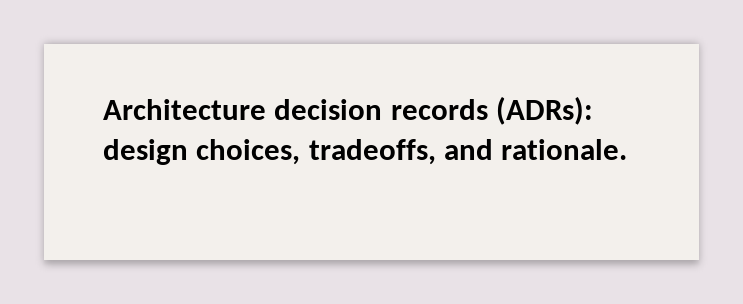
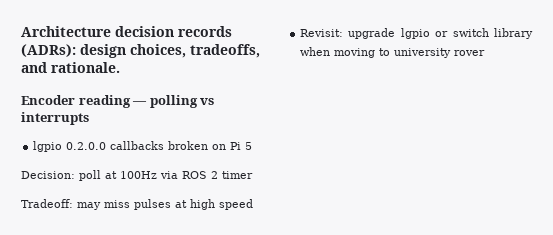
+ Encoder reading — polling vs interrupts
+ lgpio 0.2.0.0 callbacks broken on Pi 5
+ Decision: poll at 100Hz via ROS 2 timer
+ Tradeoff: may miss pulses at high speed
+ Revisit: upgrade lgpio or switch library when moving to university rover

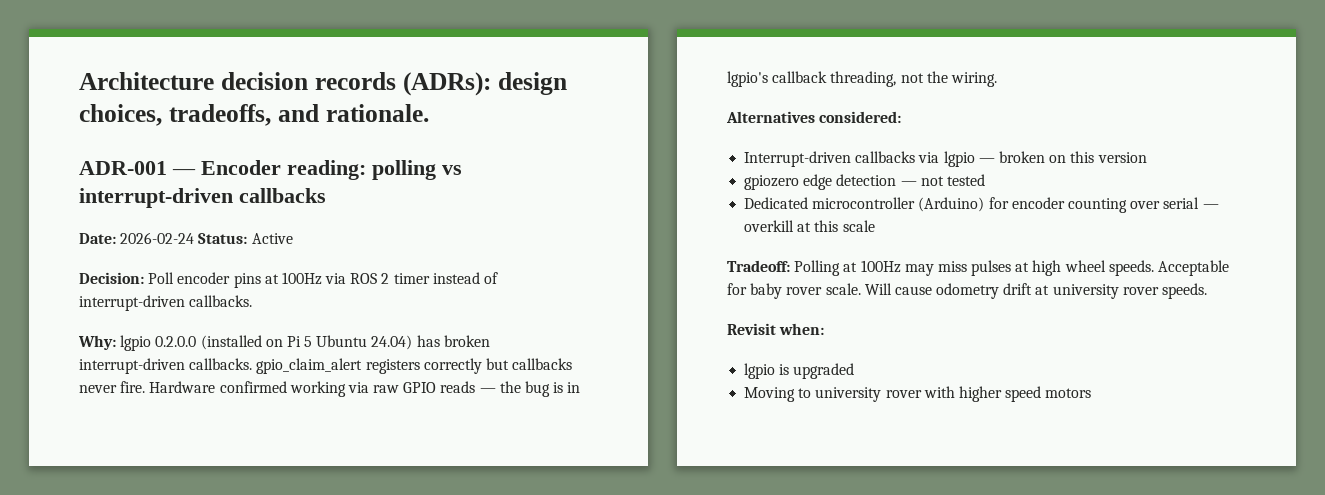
- Encoder reading — polling vs interrupts
- lgpio 0.2.0.0 callbacks broken on Pi 5
- Decision: poll at 100Hz via ROS 2 timer
- Tradeoff: may miss pulses at high speed
- Revisit: upgrade lgpio or switch library when moving to university rover
+ ADR-001 — Encoder reading: polling vs interrupt-driven callbacks
+ Date: 2026-02-24 Status: Active
+ Decision: Poll encoder pins at 100Hz via ROS 2 timer instead of interrupt-driven callbacks.
+ Why: lgpio 0.2.0.0 (installed on Pi 5 Ubuntu 24.04) has broken interrupt-driven callbacks. gpio_claim_alert registers correctly but callbacks never fire. Hardware confirmed working via raw GPIO reads — the bug is in lgpio's callback threading, not the wiring.
+ Alternatives considered:
+ Interrupt-driven callbacks via lgpio — broken on this version
+ gpiozero edge detection — not tested
+ Dedicated microcontroller (Arduino) for encoder counting over serial — overkill at this scale
+ Tradeoff: Polling at 100Hz may miss pulses at high wheel speeds. Acceptable for baby rover scale. Will cause odometry drift at university rover speeds.
+ Revisit when:
+ lgpio is upgraded
+ Moving to university rover with higher speed motors

